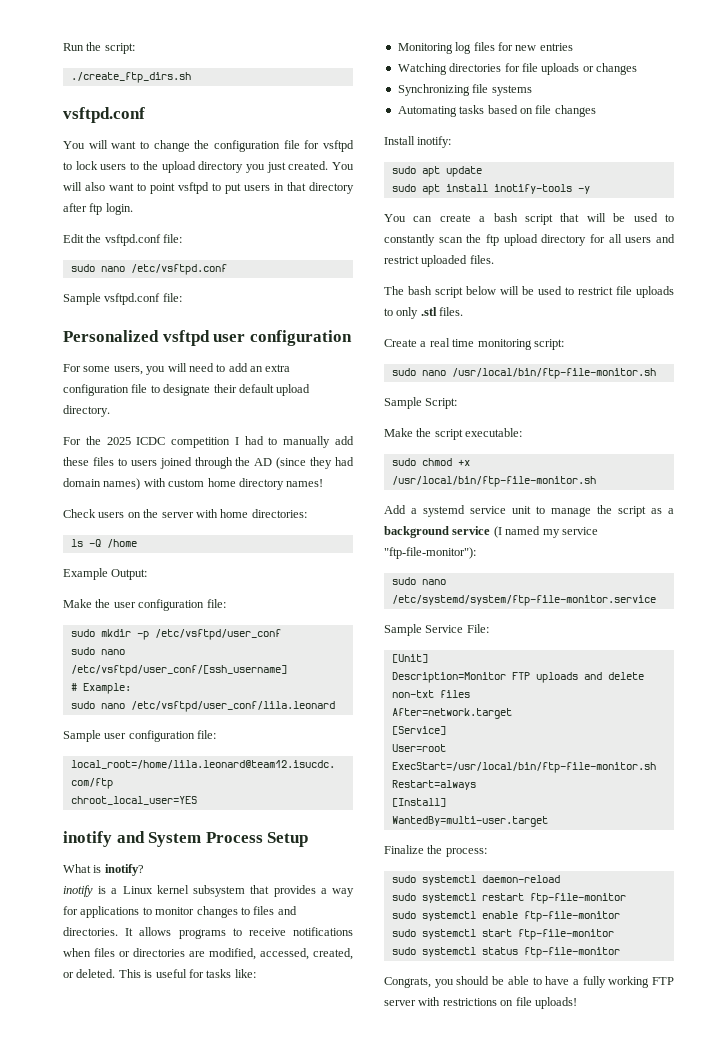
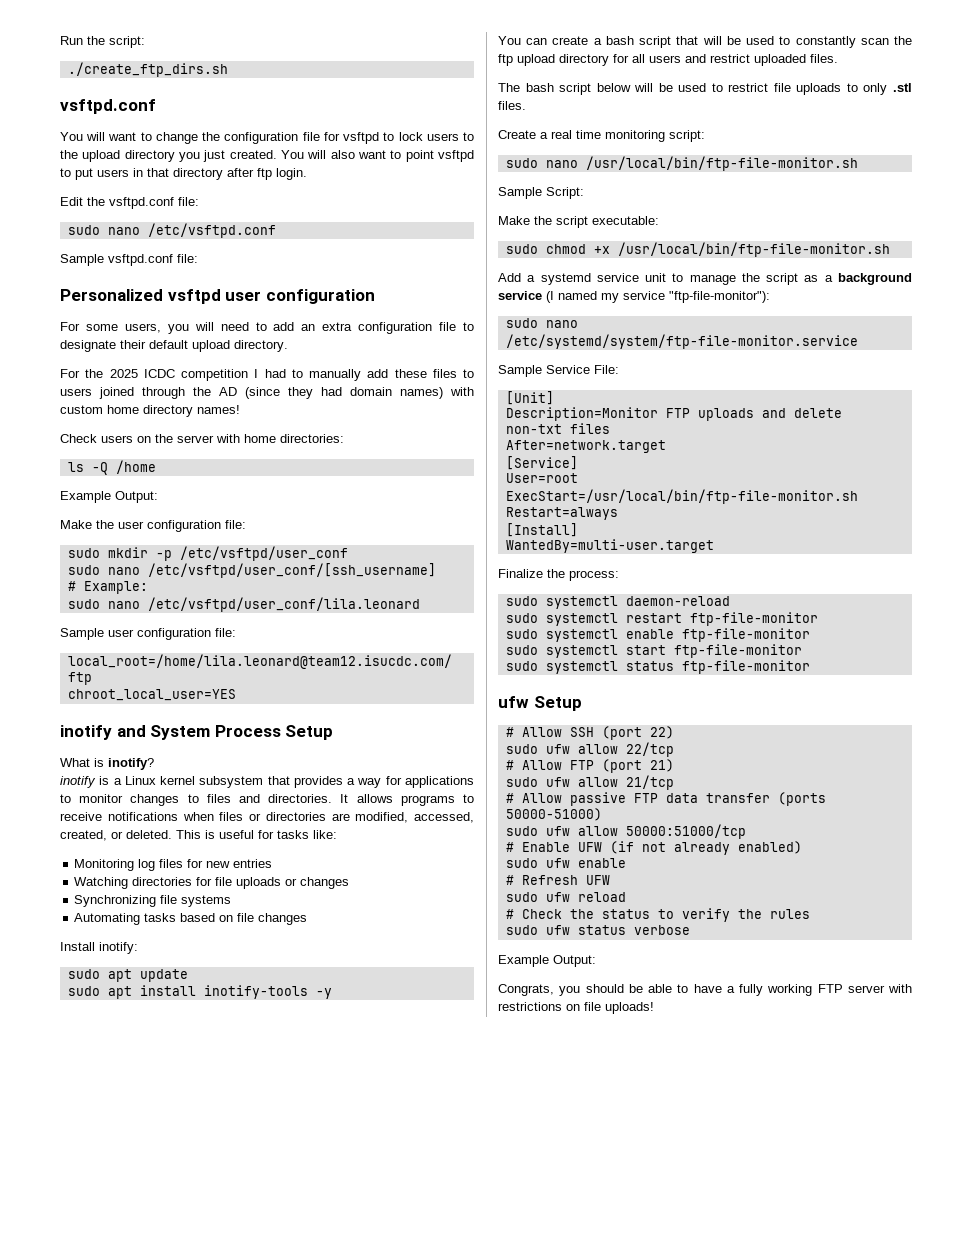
+ ufw Setup
+ # Allow SSH (port 22)
+ sudo ufw allow 22/tcp
+ # Allow FTP (port 21)
+ sudo ufw allow 21/tcp
+ # Allow passive FTP data transfer (ports 50000-51000)
+ sudo ufw allow 50000:51000/tcp
+ # Enable UFW (if not already enabled)
+ sudo ufw enable
+ # Refresh UFW
+ sudo ufw reload
+ # Check the status to verify the rules
+ sudo ufw status verbose
+ Example Output:

